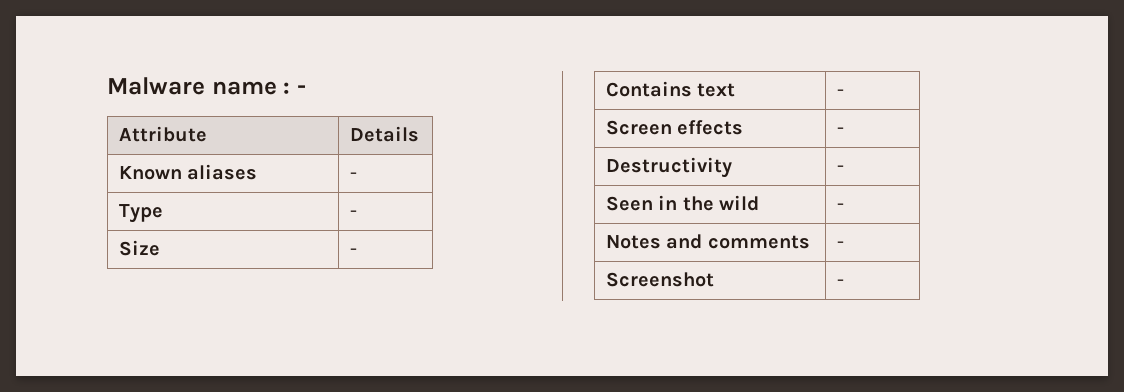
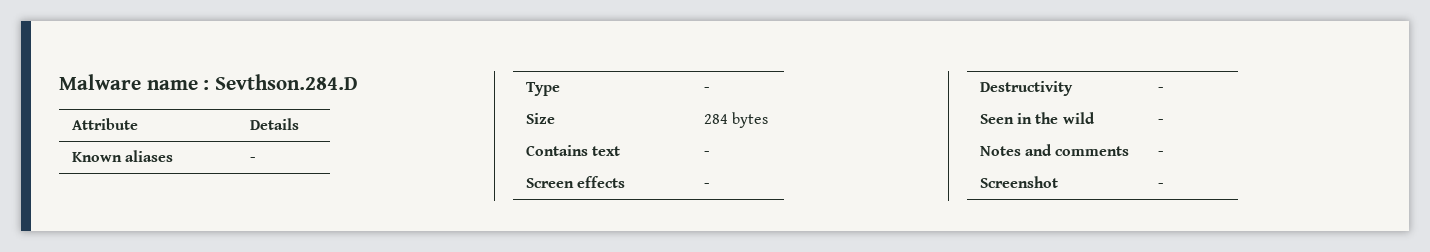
- Malware name : -
+ Malware name : Sevthson.284.D
- Size | -
+ Size | 284 bytes

